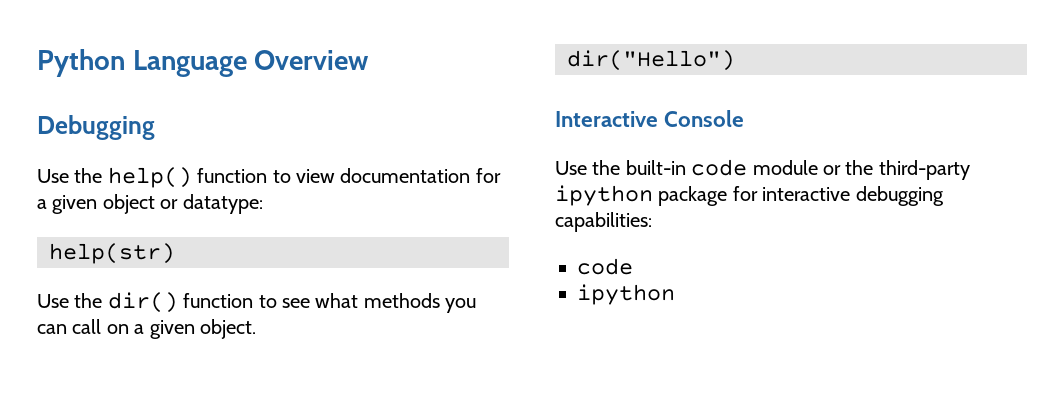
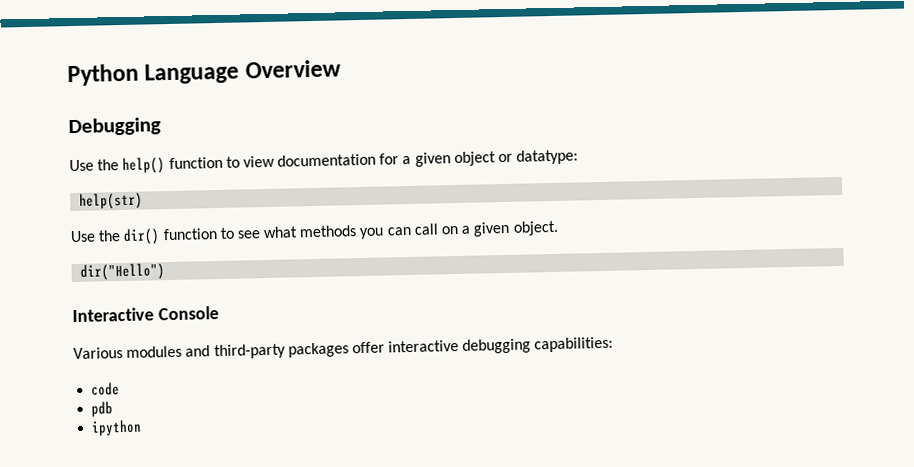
- Use the built-in code module or the third-party ipython package for interactive debugging capabilities:
+ Various modules and third-party packages offer interactive debugging capabilities:
+ pdb

